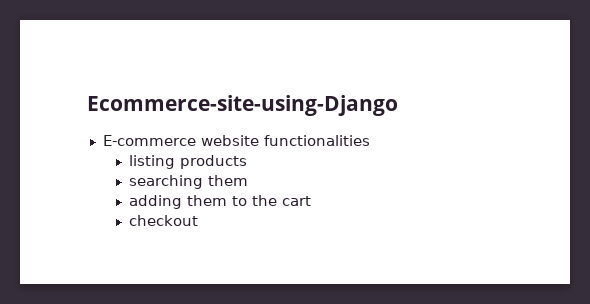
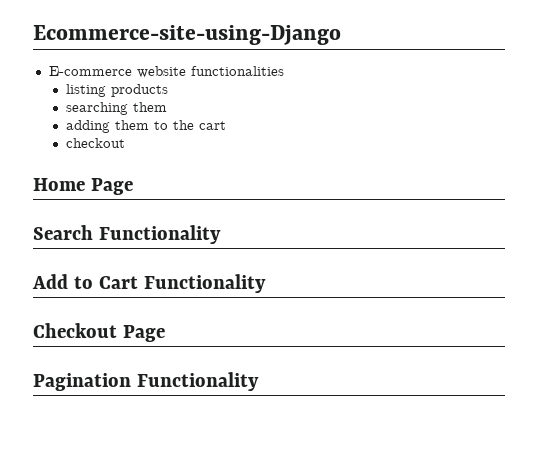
+ Home Page
+ Search Functionality
+ Add to Cart Functionality
+ Checkout Page
+ Pagination Functionality

